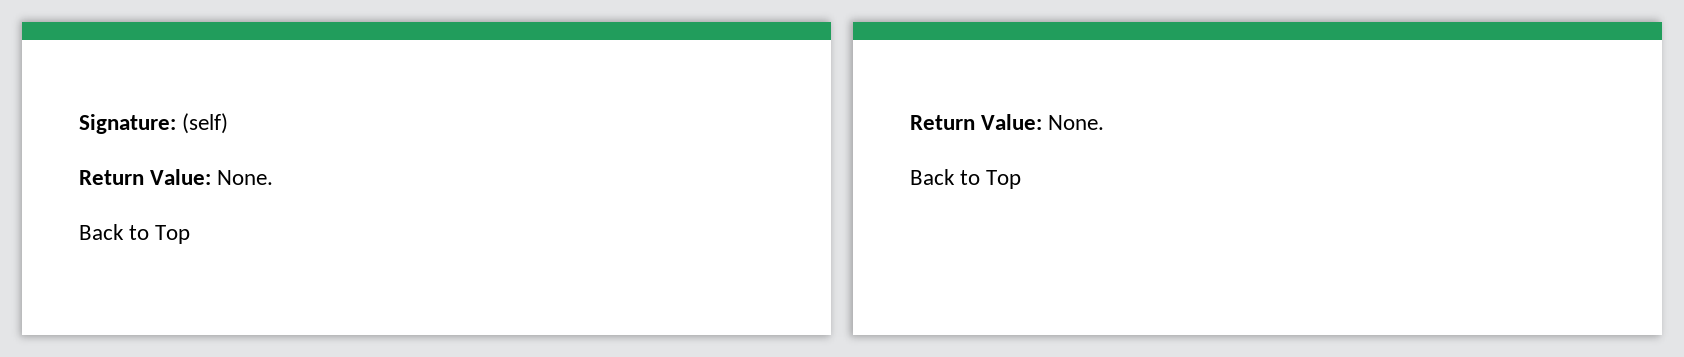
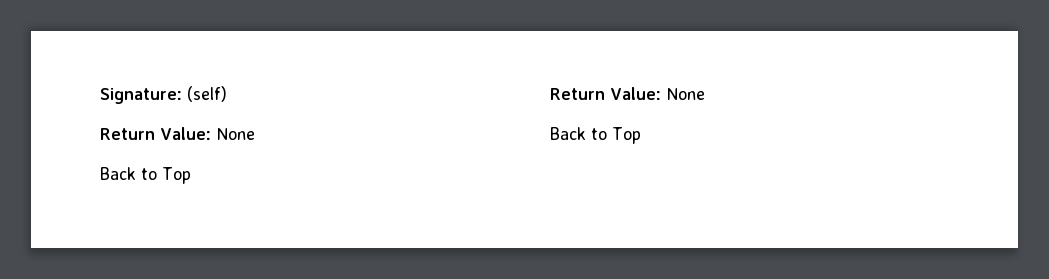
  Signature: (self)
- Return Value: None.
+ Return Value: None
  Back to Top
- Return Value: None.
+ Return Value: None

